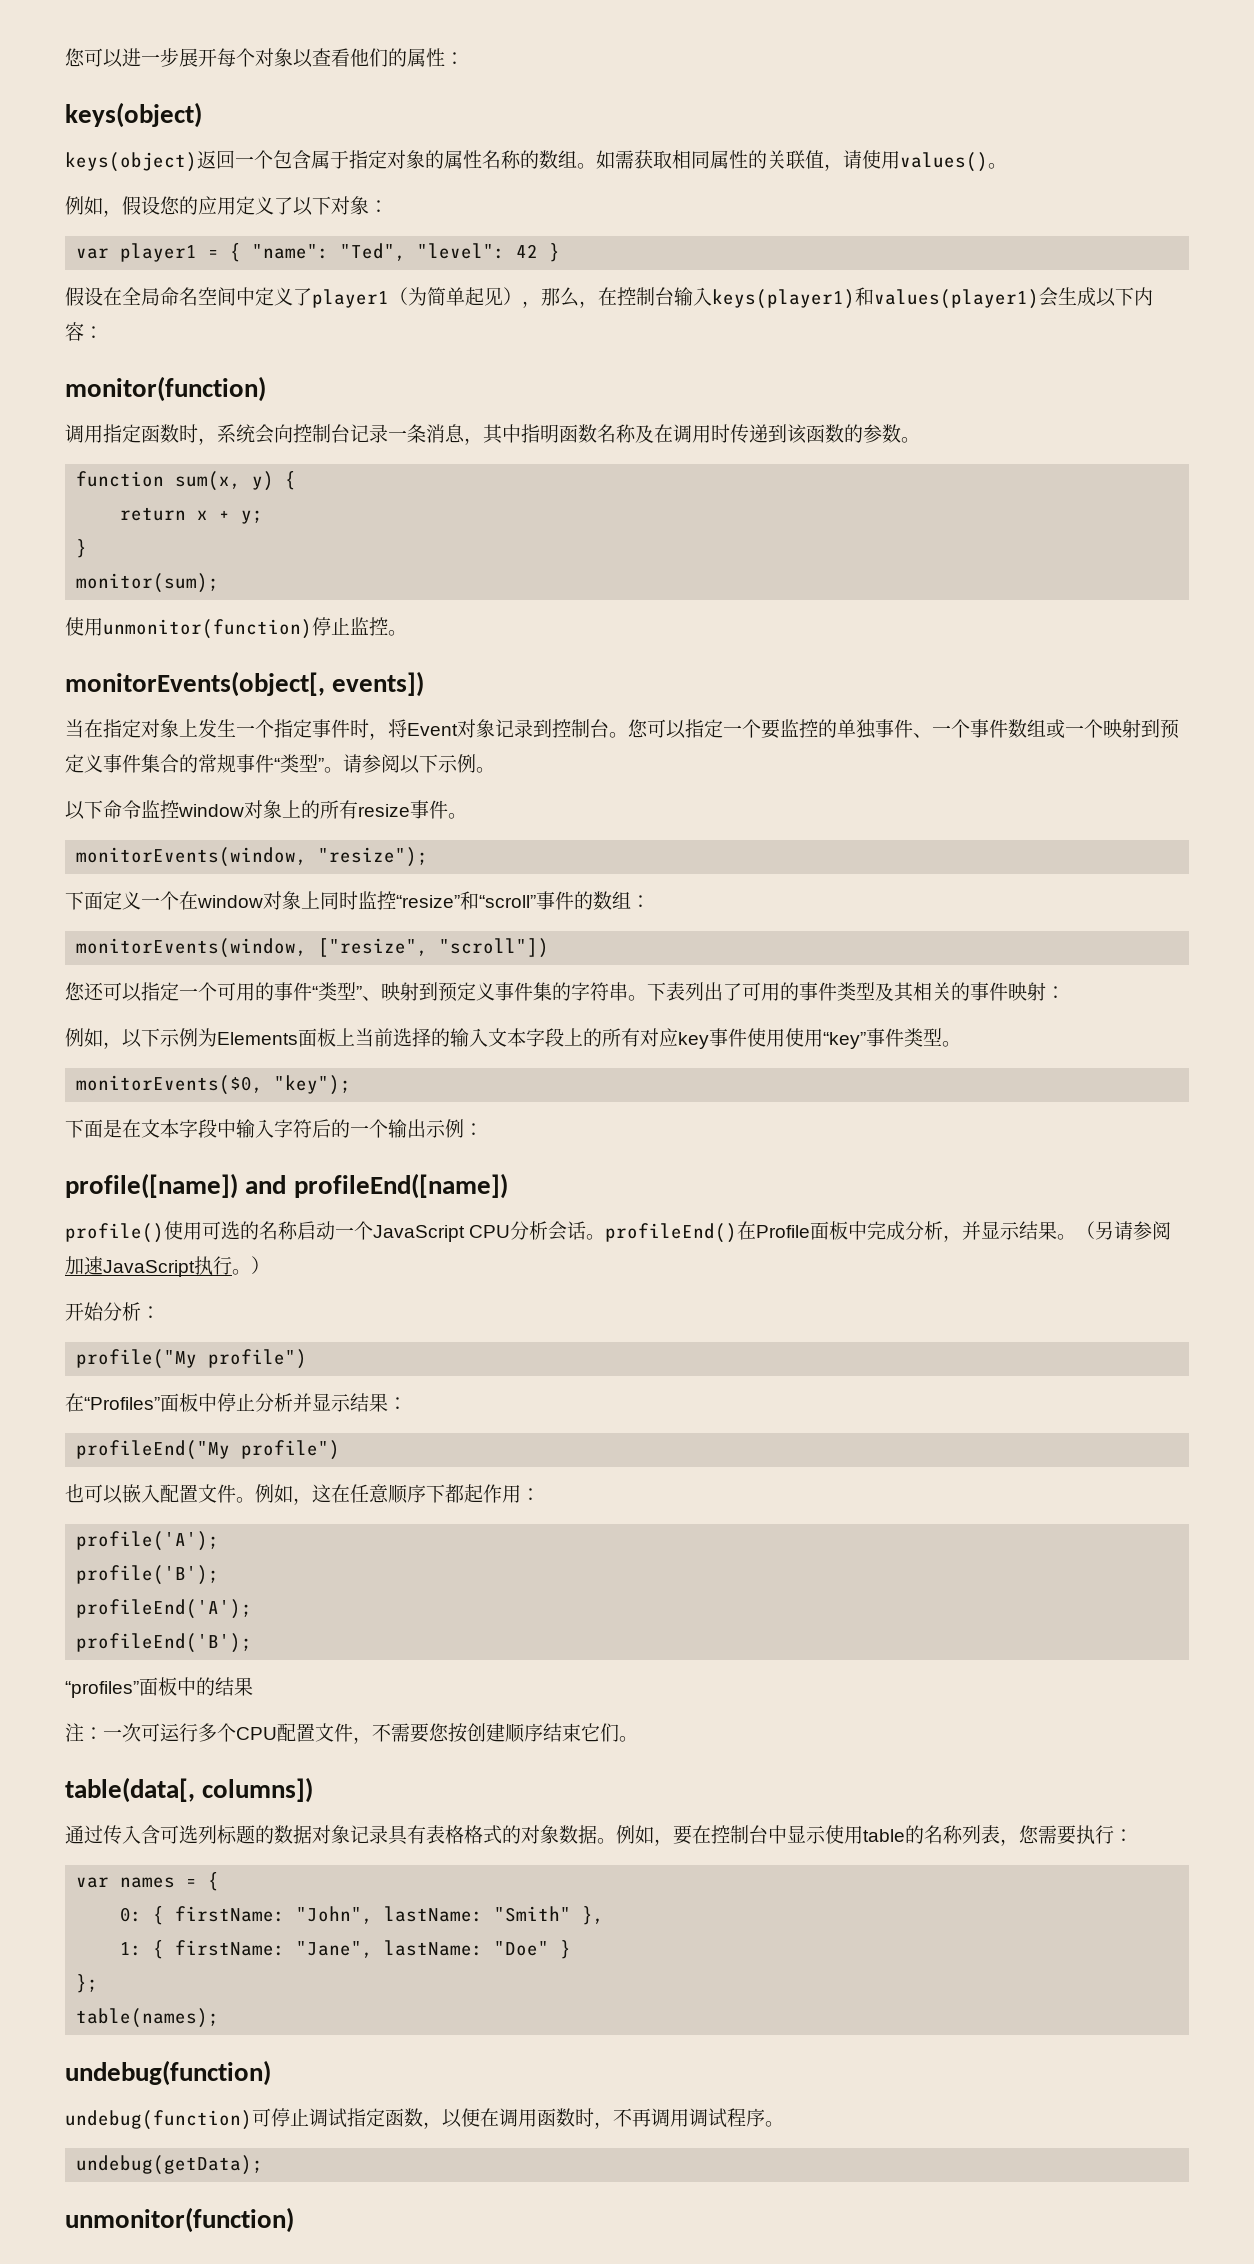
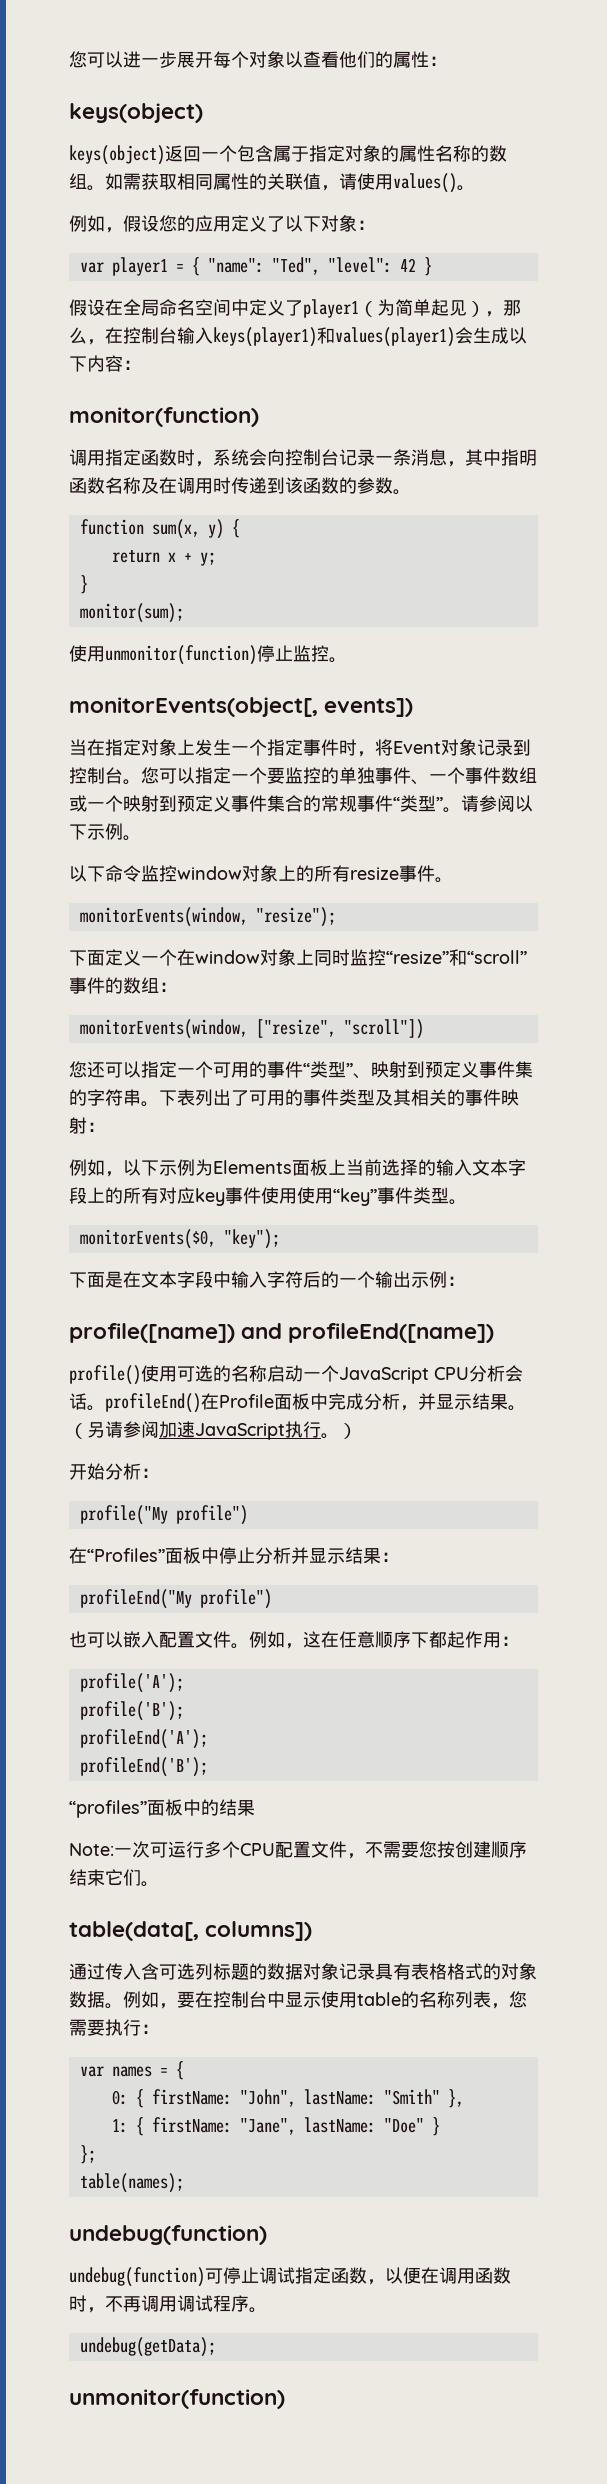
- 注：一次可运行多个CPU配置文件，不需要您按创建顺序结束它们。
+ Note:一次可运行多个CPU配置文件，不需要您按创建顺序结束它们。

